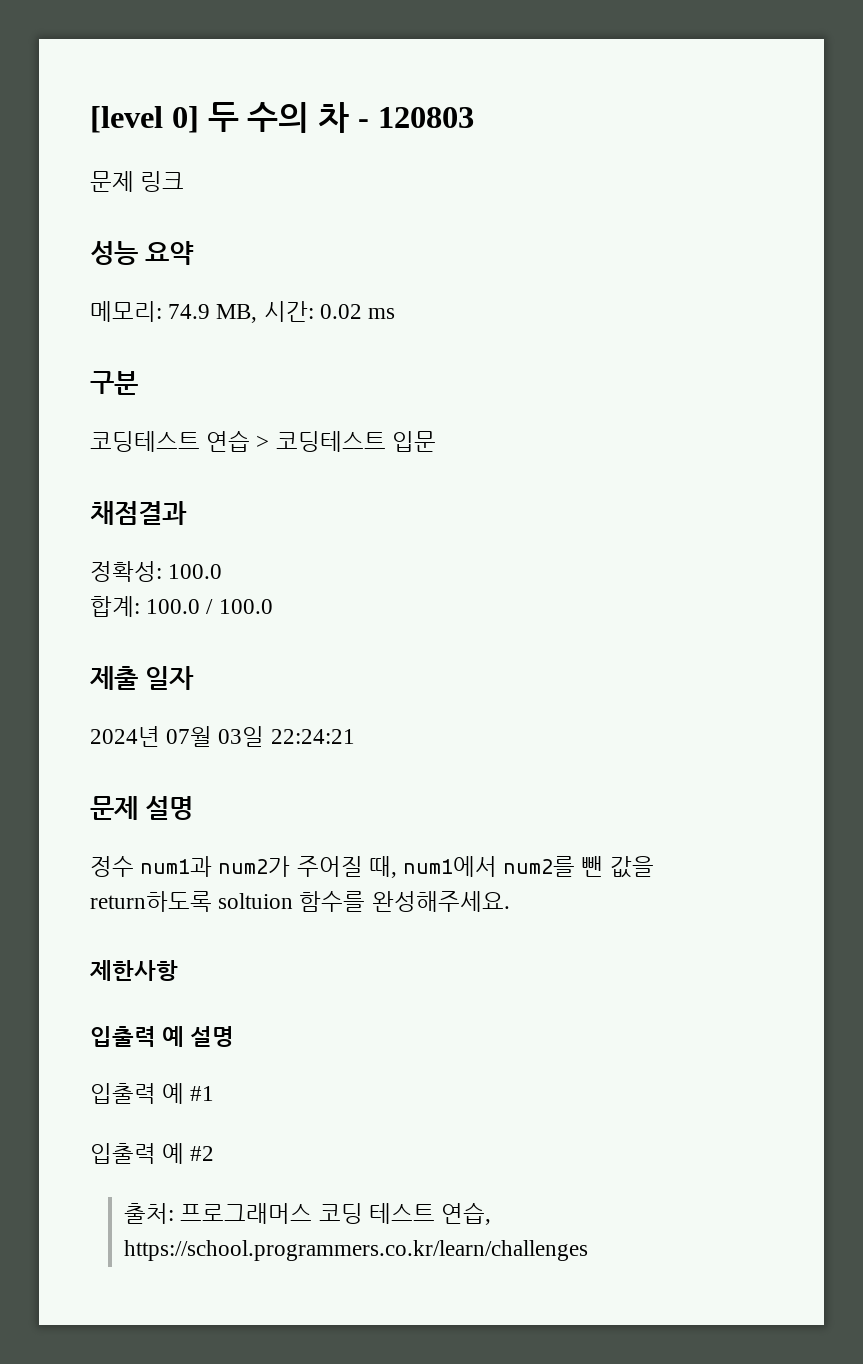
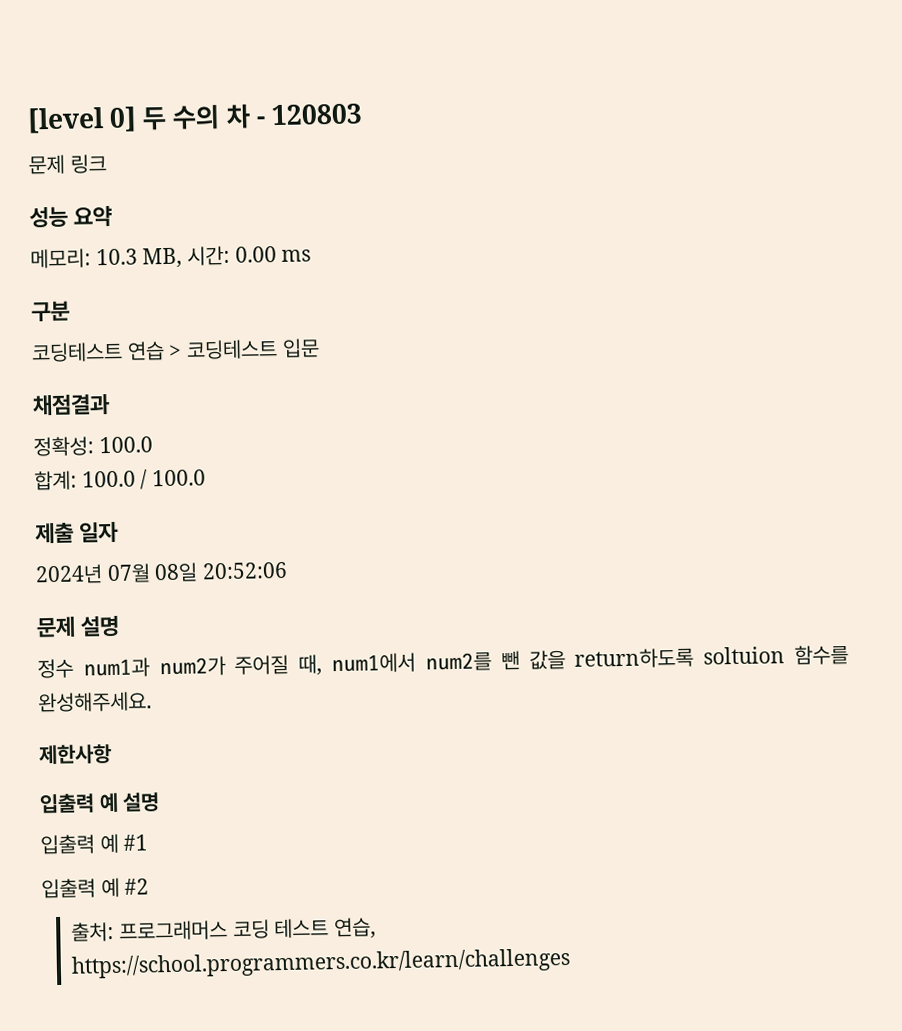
- 메모리: 74.9 MB, 시간: 0.02 ms
+ 메모리: 10.3 MB, 시간: 0.00 ms
- 2024년 07월 03일 22:24:21
+ 2024년 07월 08일 20:52:06

